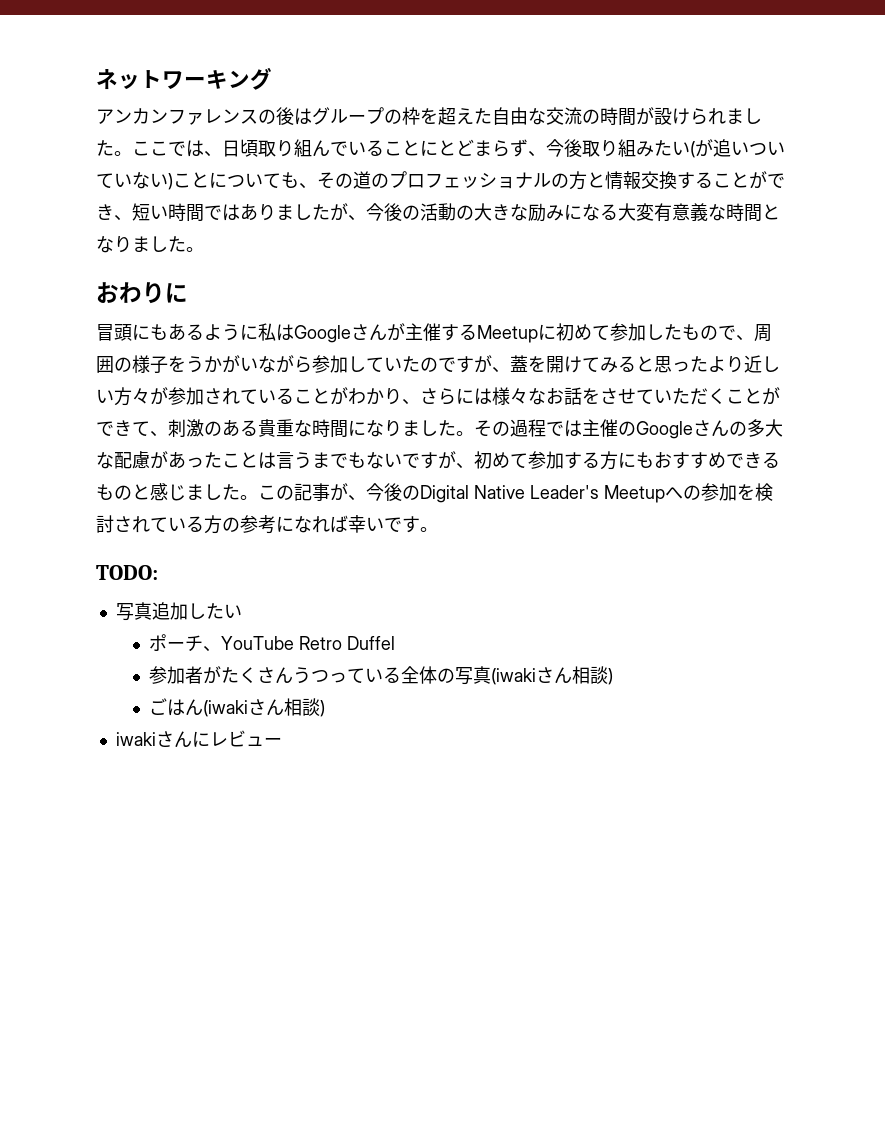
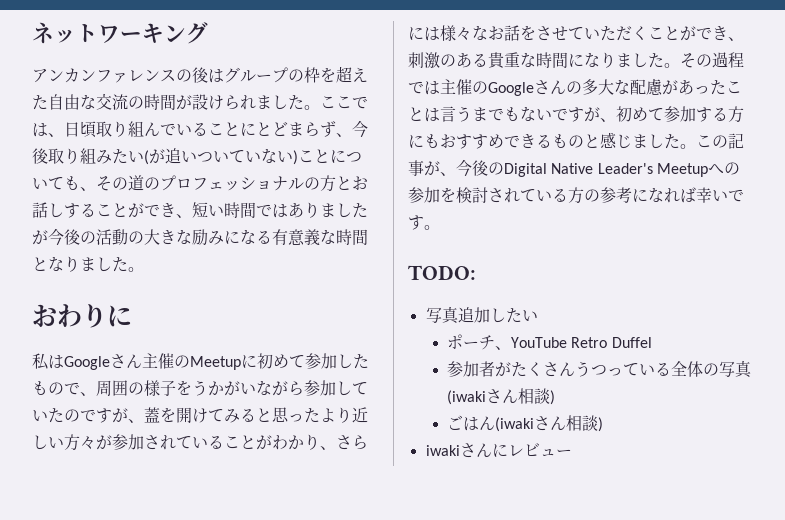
- ここでは、日頃取り組んでいることにとどまらず、今後取り組みたい(が追いついていない)ことについても、その道のプロフェッショナルの方と情報交換することができ、短い時間ではありましたが、今後の活動の大きな励みになる大変有意義な時間となりました。
+ ここでは、日頃取り組んでいることにとどまらず、今後取り組みたい(が追いついていない)ことについても、その道のプロフェッショナルの方とお話しすることができ、短い時間ではありましたが今後の活動の大きな励みになる有意義な時間となりました。
- 冒頭にもあるように私はGoogleさんが主催するMeetupに初めて参加したもので、周囲の様子をうかがいながら参加していたのですが、蓋を開けてみると思ったより近しい方々が参加されていることがわかり、さらには様々なお話をさせていただくことができて、刺激のある貴重な時間になりました。
+ 私はGoogleさん主催のMeetupに初めて参加したもので、周囲の様子をうかがいながら参加していたのですが、蓋を開けてみると思ったより近しい方々が参加されていることがわかり、さらには様々なお話をさせていただくことができ、刺激のある貴重な時間になりました。

